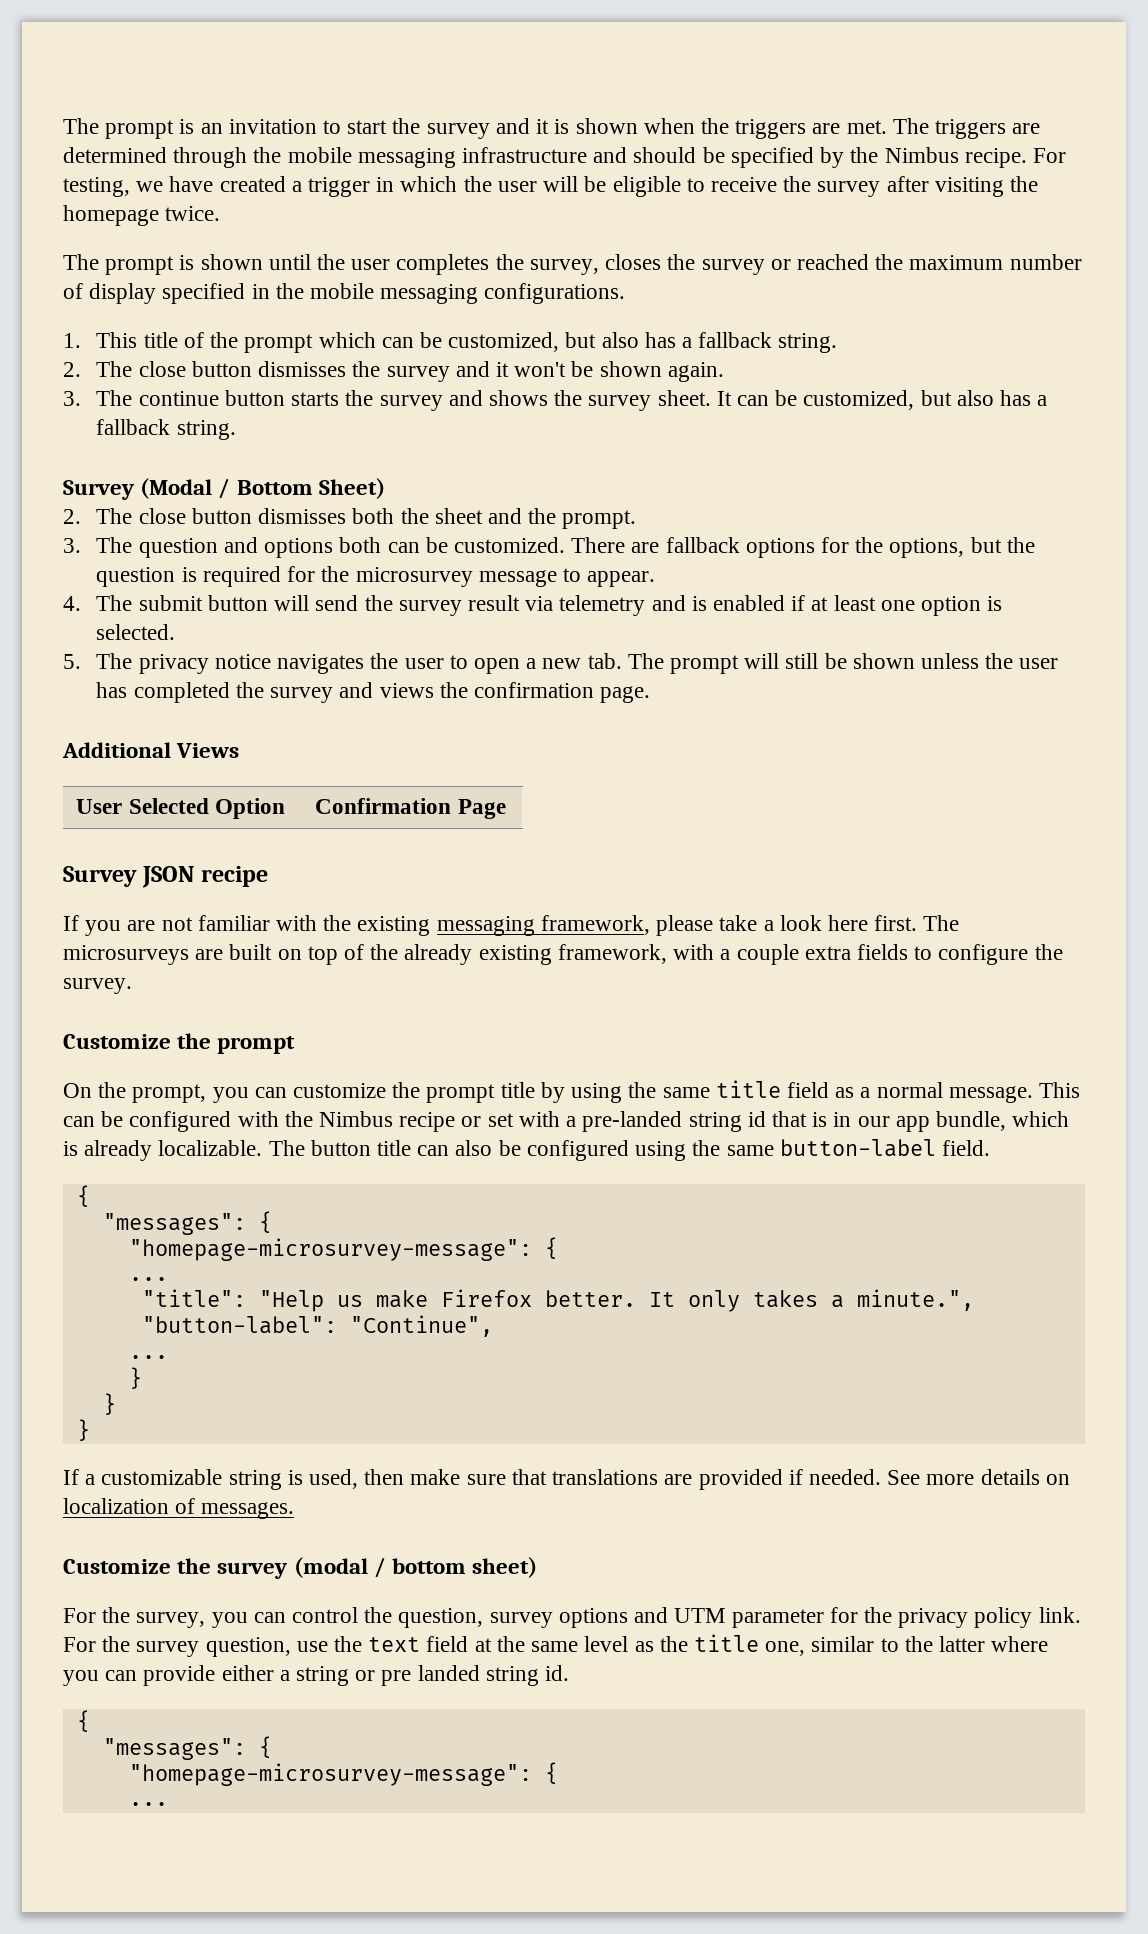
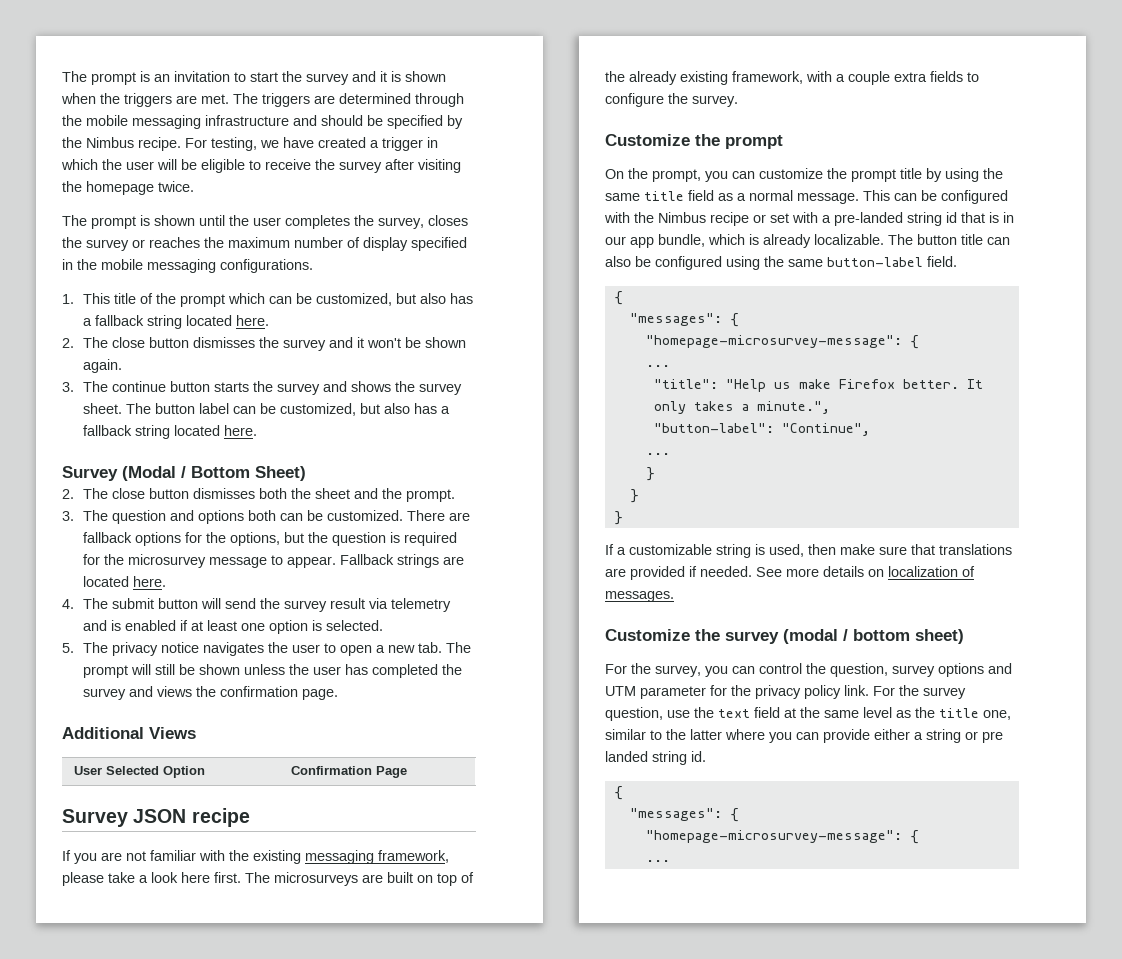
- The prompt is shown until the user completes the survey, closes the survey or reached the maximum number of display specified in the mobile messaging configurations.
+ The prompt is shown until the user completes the survey, closes the survey or reaches the maximum number of display specified in the mobile messaging configurations.
- 1. This title of the prompt which can be customized, but also has a fallback string.
+ 1. This title of the prompt which can be customized, but also has a fallback string located here.
- It can be customized, but also has a fallback string.
+ The button label can be customized, but also has a fallback string located here.
+ Fallback strings are located here.

